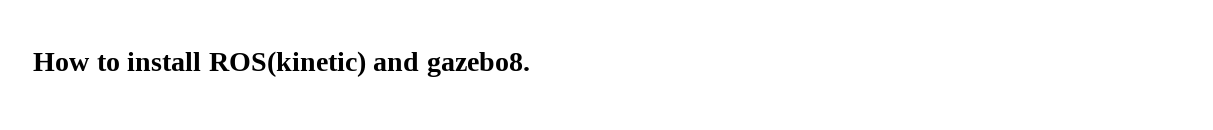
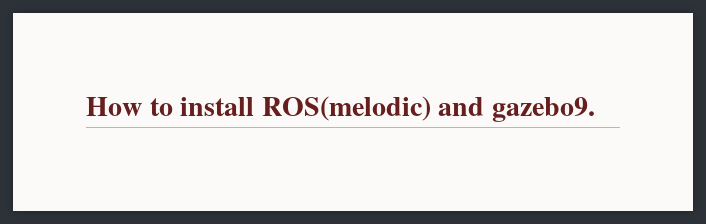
- How to install ROS(kinetic) and gazebo8.
+ How to install ROS(melodic) and gazebo9.

